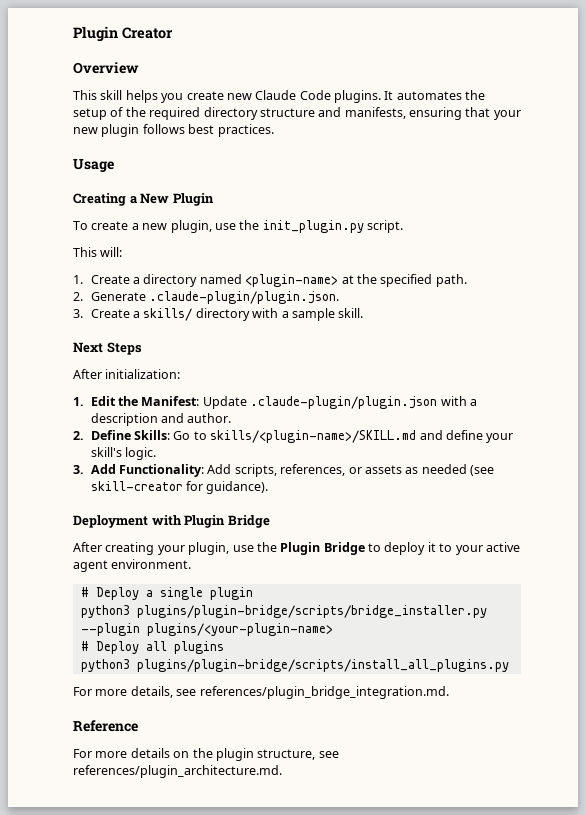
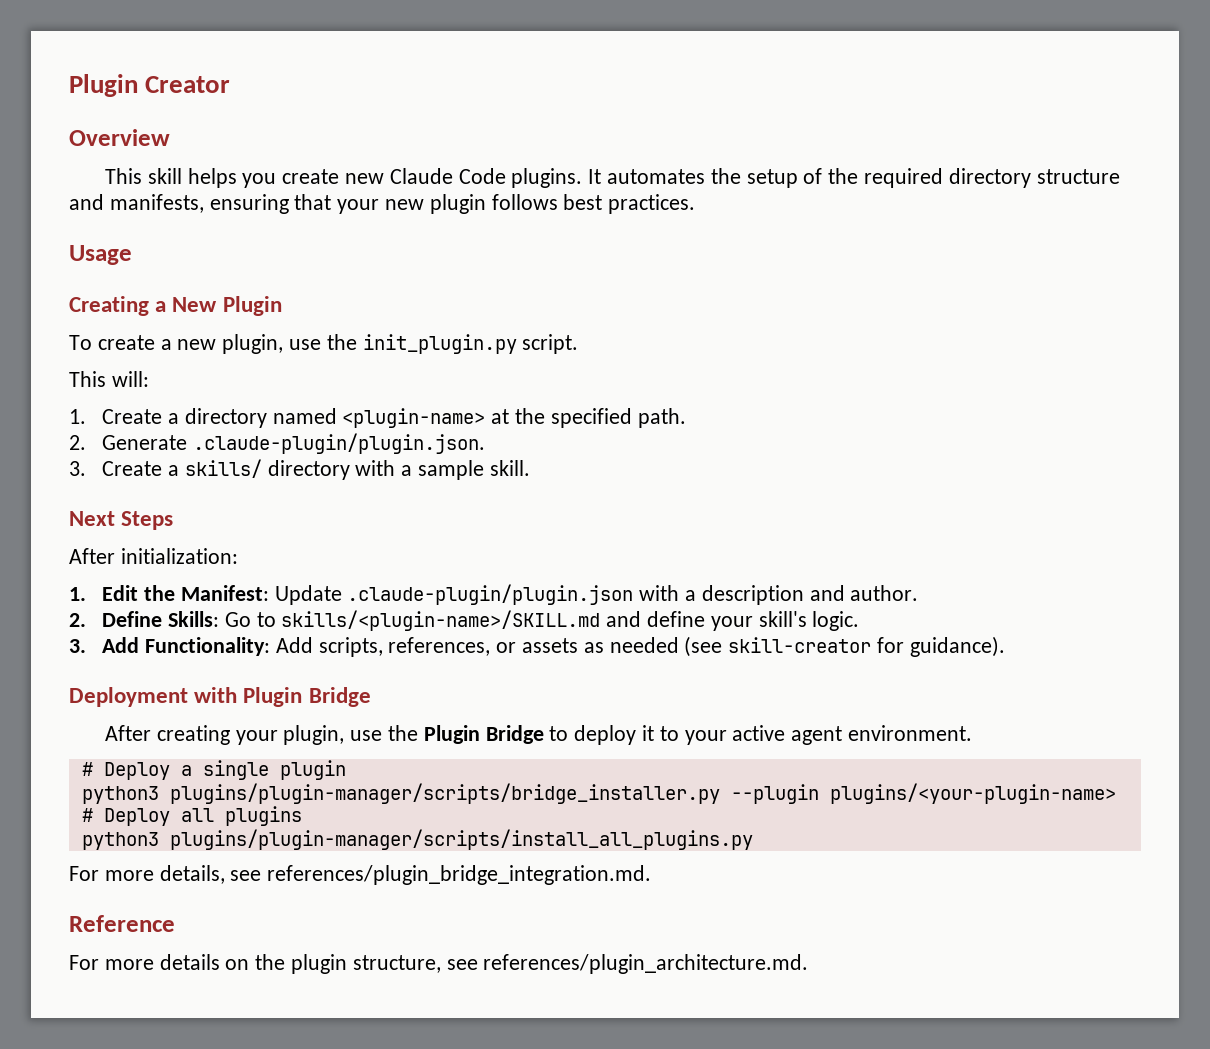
- python3 plugins/plugin-bridge/scripts/bridge_installer.py --plugin plugins/<your-plugin-name>
+ python3 plugins/plugin-manager/scripts/bridge_installer.py --plugin plugins/<your-plugin-name>
- python3 plugins/plugin-bridge/scripts/install_all_plugins.py
+ python3 plugins/plugin-manager/scripts/install_all_plugins.py

